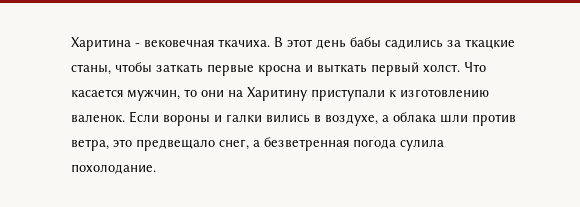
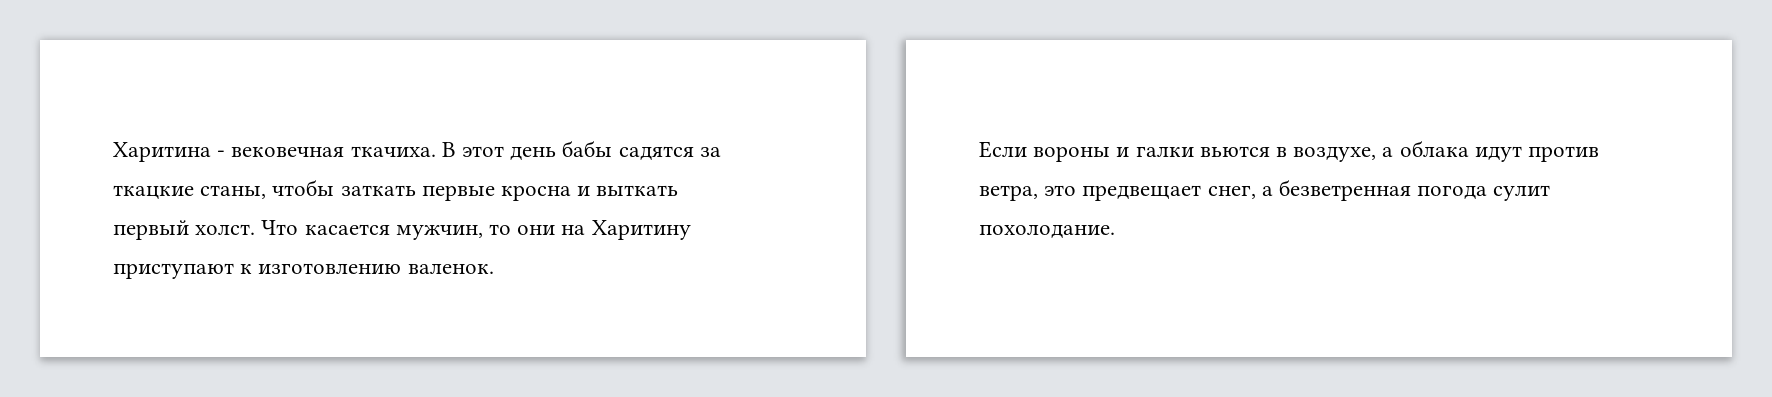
- В этот день бабы садились за ткацкие станы, чтобы заткать первые кросна и выткать первый холст.
+ В этот день бабы садятся за ткацкие станы, чтобы заткать первые кросна и выткать первый холст.
- Что касается мужчин, то они на Харитину приступали к изготовлению валенок. Если вороны и галки вились в воздухе, а облака шли против ветра, это предвещало снег, а безветренная погода сулила похолодание.
+ Что касается мужчин, то они на Харитину приступают к изготовлению валенок.
+ Если вороны и галки вьются в воздухе, а облака идут против ветра, это предвещает снег, а безветренная погода сулит похолодание.

